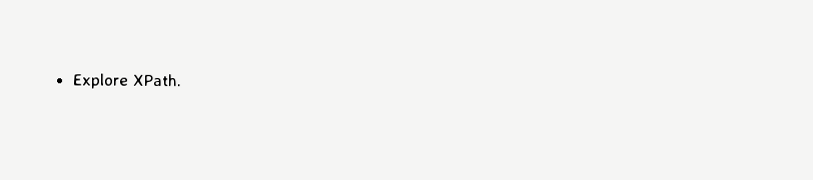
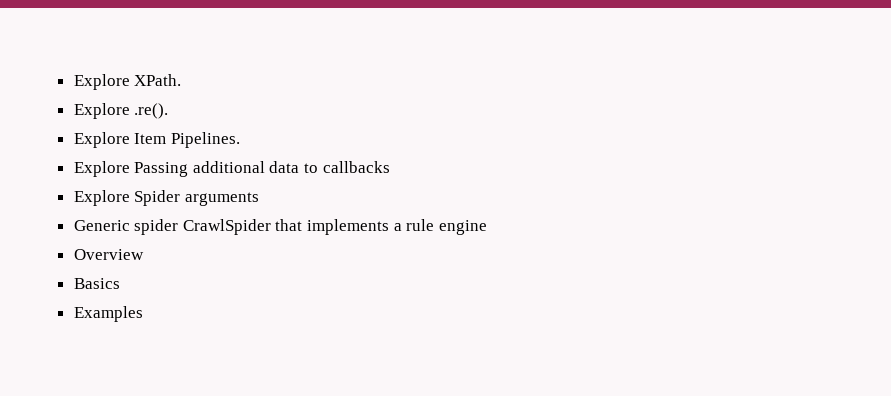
+ Explore .re().
+ Explore Item Pipelines.
+ Explore Passing additional data to callbacks
+ Explore Spider arguments
+ Generic spider CrawlSpider that implements a rule engine
+ Overview
+ Basics
+ Examples

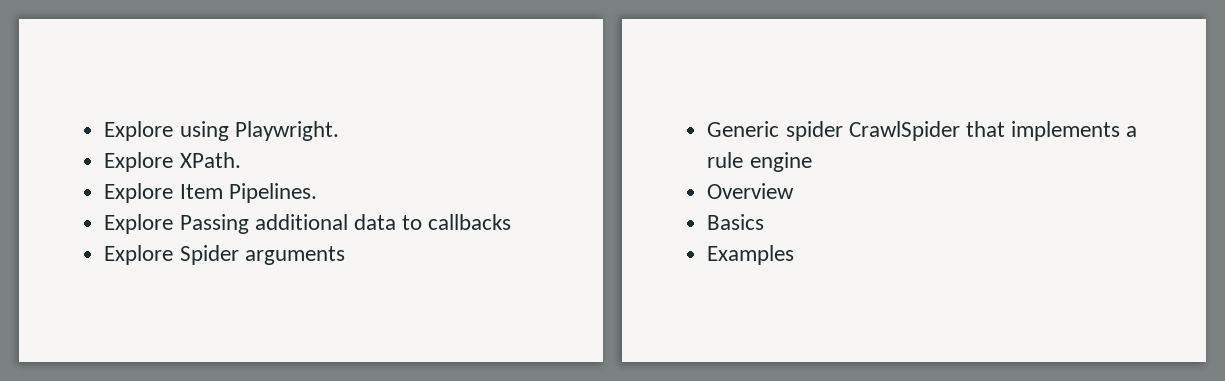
+ Explore using Playwright.
- Explore .re().

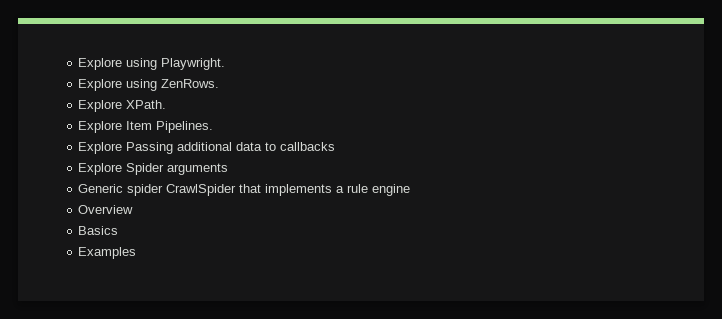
+ Explore using ZenRows.

